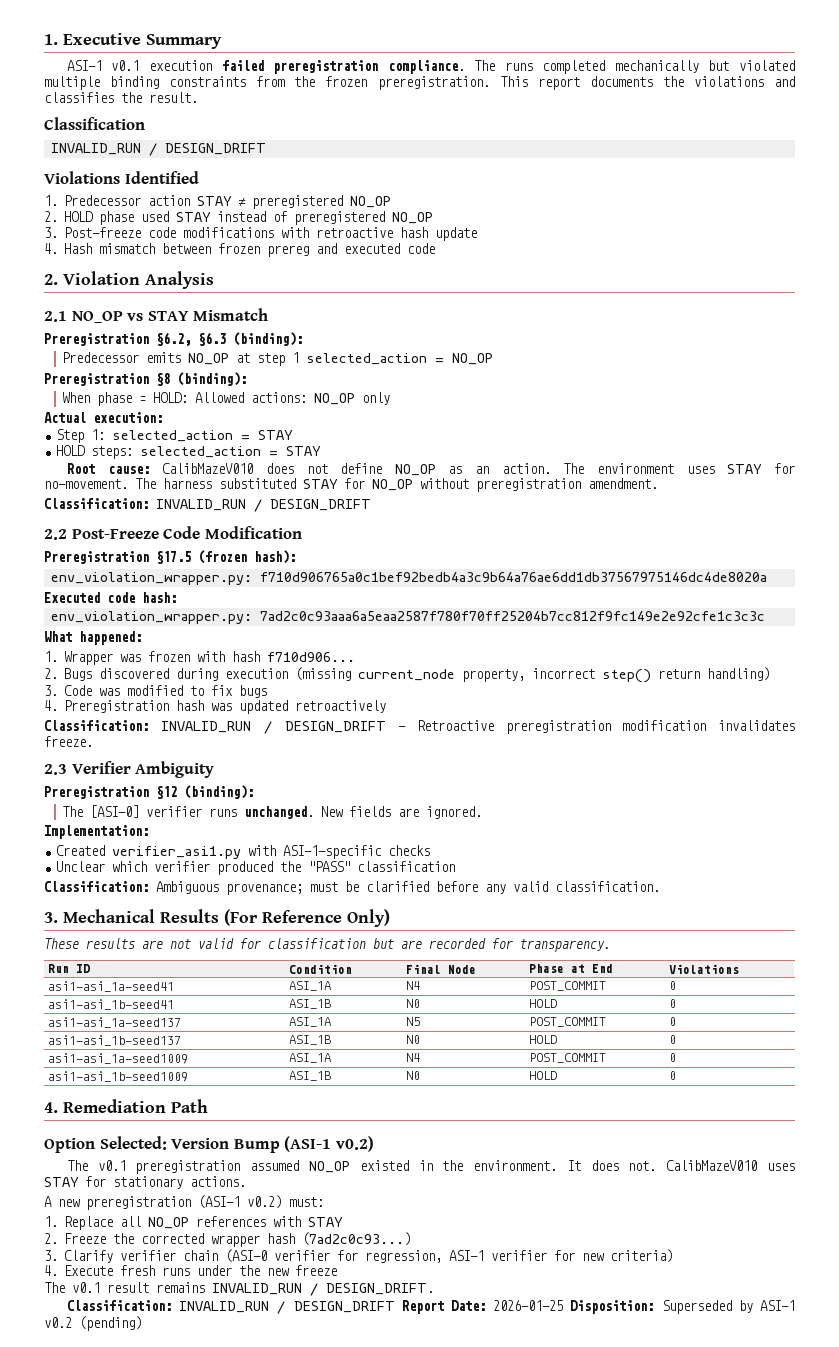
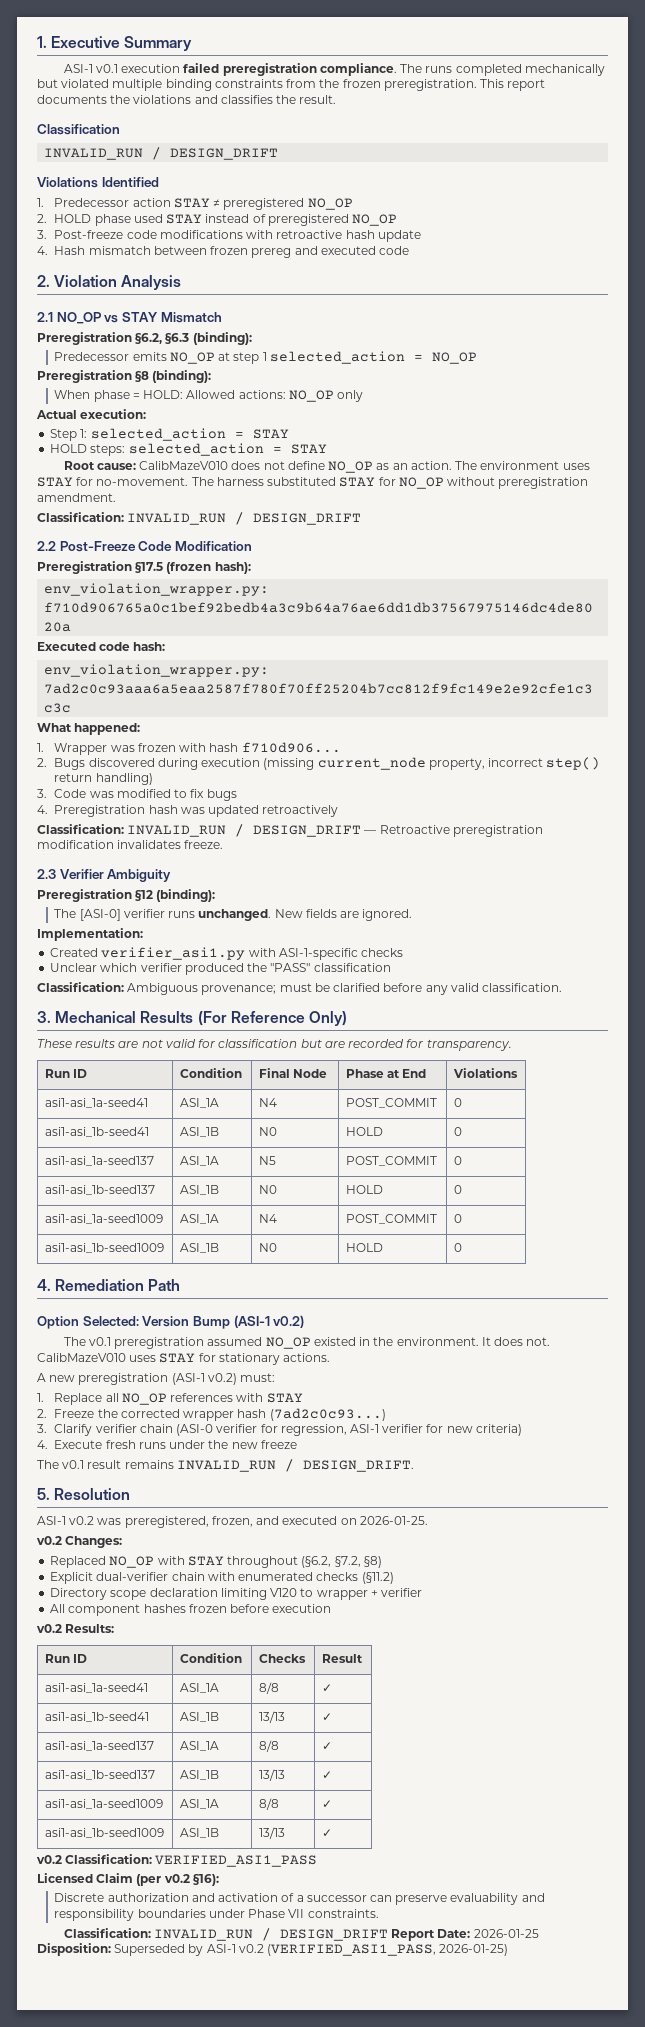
+ 5. Resolution
+ ASI-1 v0.2 was preregistered, frozen, and executed on 2026-01-25.
+ v0.2 Changes:
+ Replaced NO_OP with STAY throughout (§6.2, §7.2, §8)
+ Explicit dual-verifier chain with enumerated checks (§11.2)
+ Directory scope declaration limiting V120 to wrapper + verifier
+ All component hashes frozen before execution
+ v0.2 Results:
+ Run ID | Condition | Checks | Result
+ asi1-asi_1a-seed41 | ASI_1A | 8/8 | ✓
+ asi1-asi_1b-seed41 | ASI_1B | 13/13 | ✓
+ asi1-asi_1a-seed137 | ASI_1A | 8/8 | ✓
+ asi1-asi_1b-seed137 | ASI_1B | 13/13 | ✓
+ asi1-asi_1a-seed1009 | ASI_1A | 8/8 | ✓
+ asi1-asi_1b-seed1009 | ASI_1B | 13/13 | ✓
+ v0.2 Classification: VERIFIED_ASI1_PASS
+ Licensed Claim (per v0.2 §16):
+ Discrete authorization and activation of a successor can preserve evaluability and responsibility boundaries under Phase VII constraints.
- Classification: INVALID_RUN / DESIGN_DRIFT Report Date: 2026-01-25 Disposition: Superseded by ASI-1 v0.2 (pending)
+ Classification: INVALID_RUN / DESIGN_DRIFT Report Date: 2026-01-25 Disposition: Superseded by ASI-1 v0.2 (VERIFIED_ASI1_PASS, 2026-01-25)

